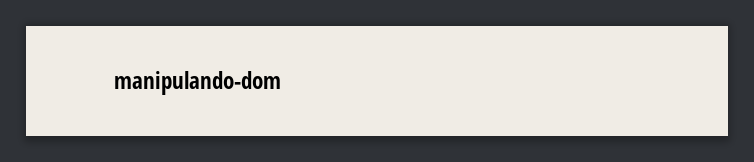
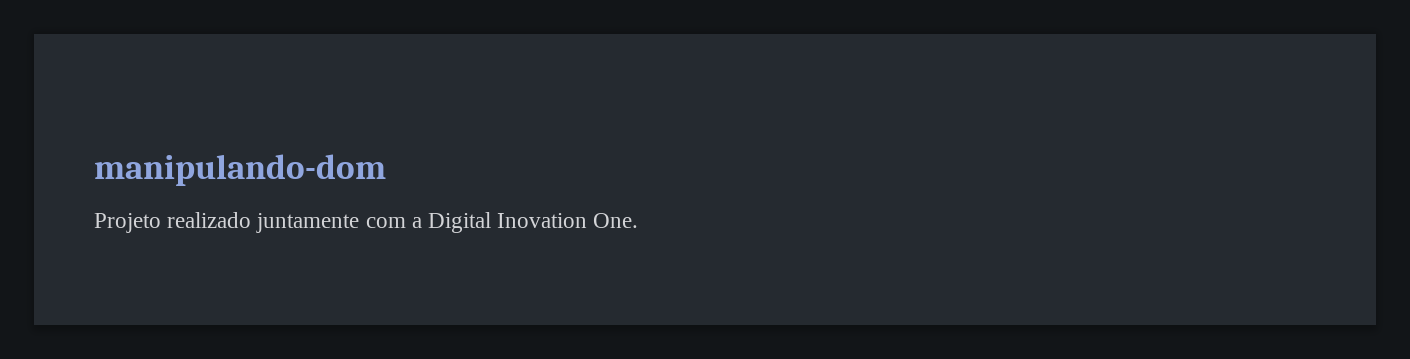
+ Projeto realizado juntamente com a Digital Inovation One.

